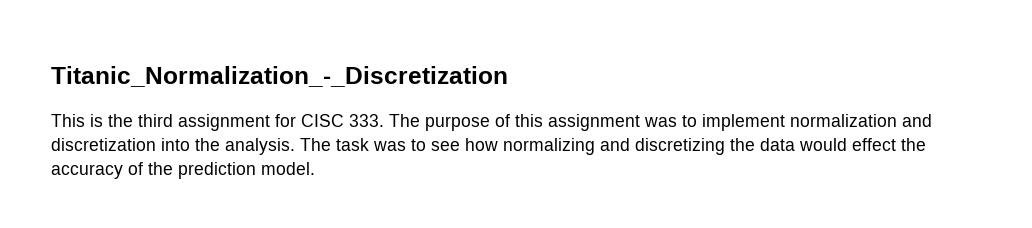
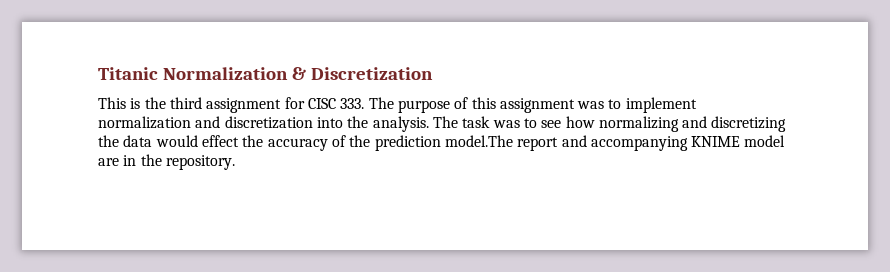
- Titanic_Normalization_-_Discretization
+ Titanic Normalization & Discretization
- The task was to see how normalizing and discretizing the data would effect the accuracy of the prediction model.
+ The task was to see how normalizing and discretizing the data would effect the accuracy of the prediction model.The report and accompanying KNIME model are in the repository.

